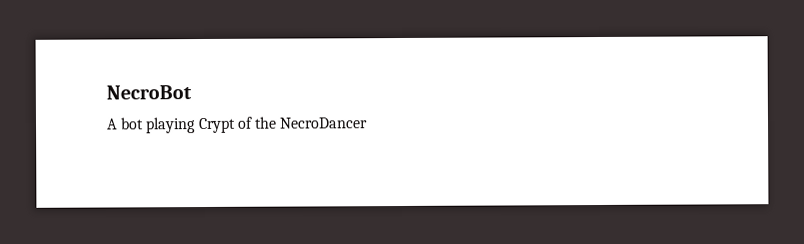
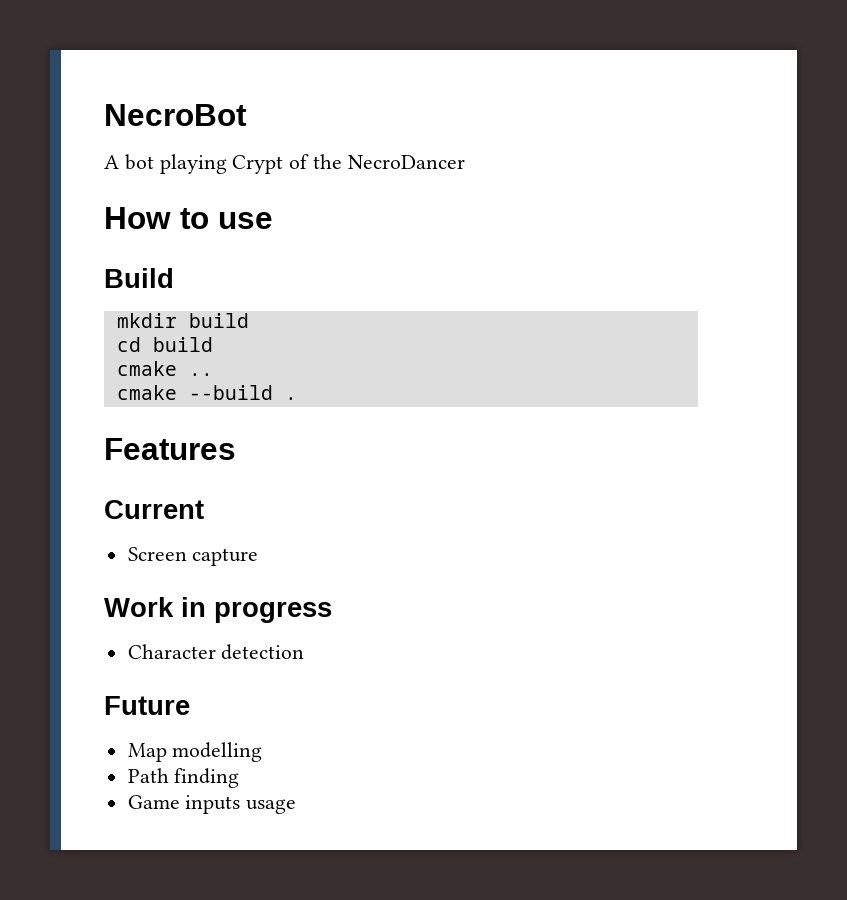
+ How to use
+ Build
+ mkdir build
+ cd build
+ cmake ..
+ cmake --build .
+ Features
+ Current
+ Screen capture
+ Work in progress
+ Character detection
+ Future
+ Map modelling
+ Path finding
+ Game inputs usage

